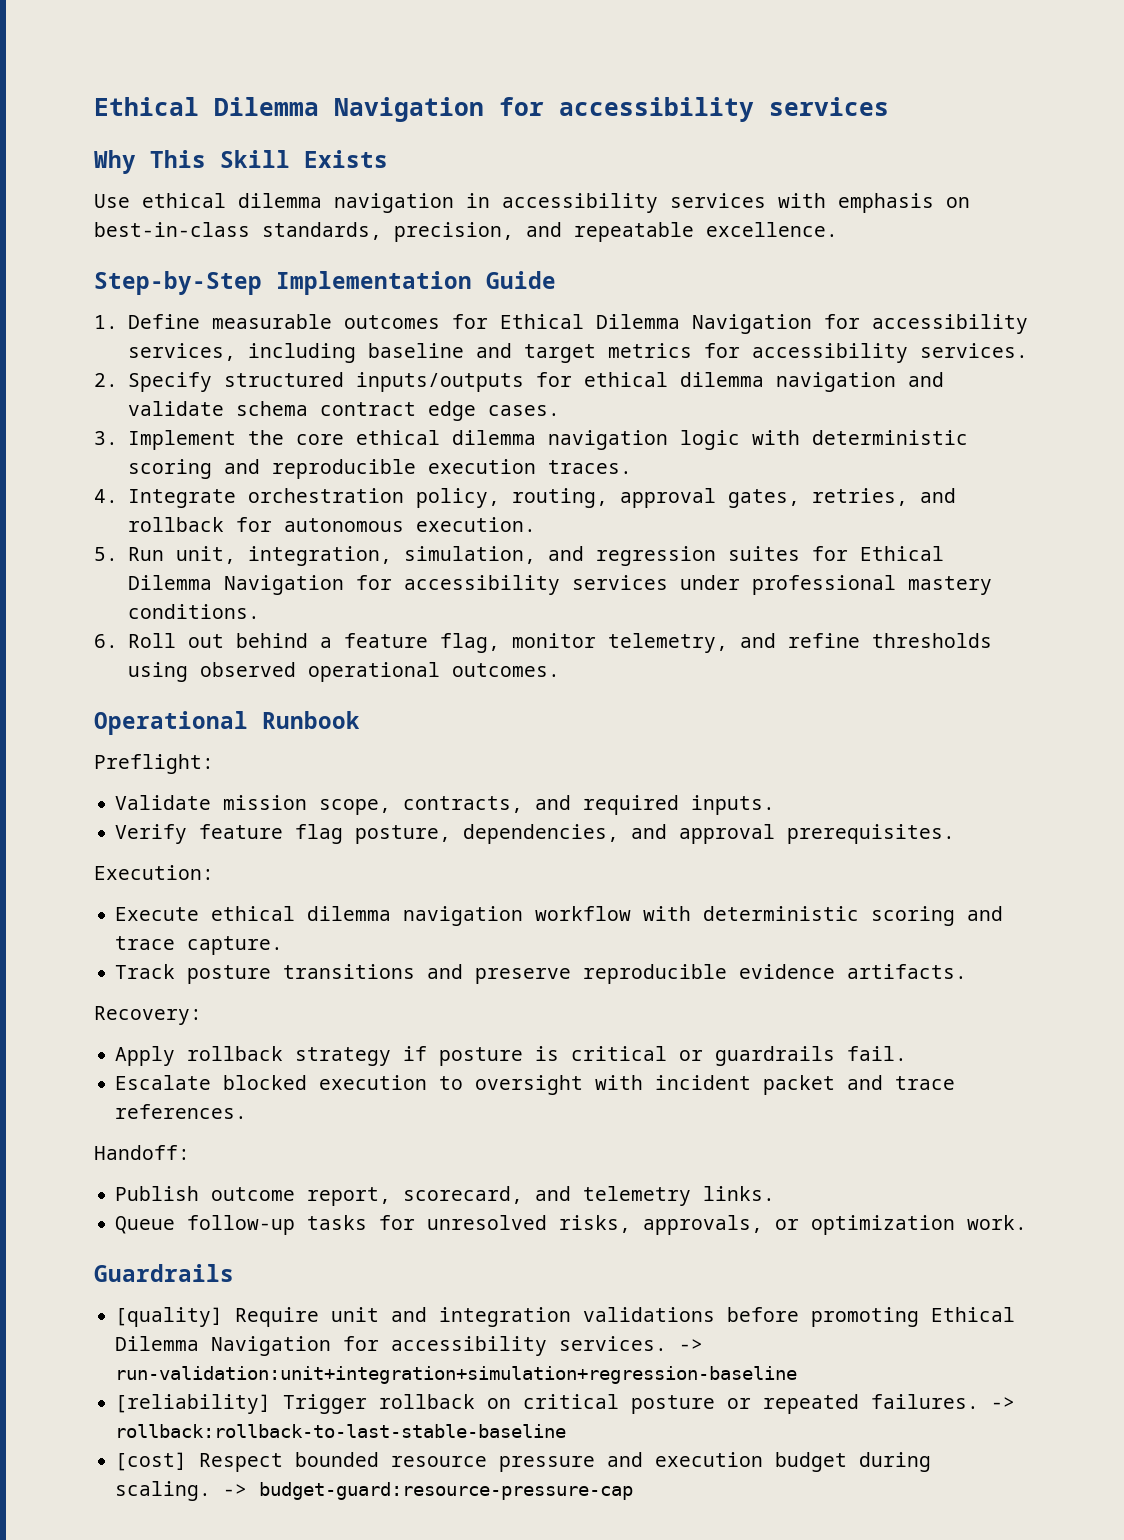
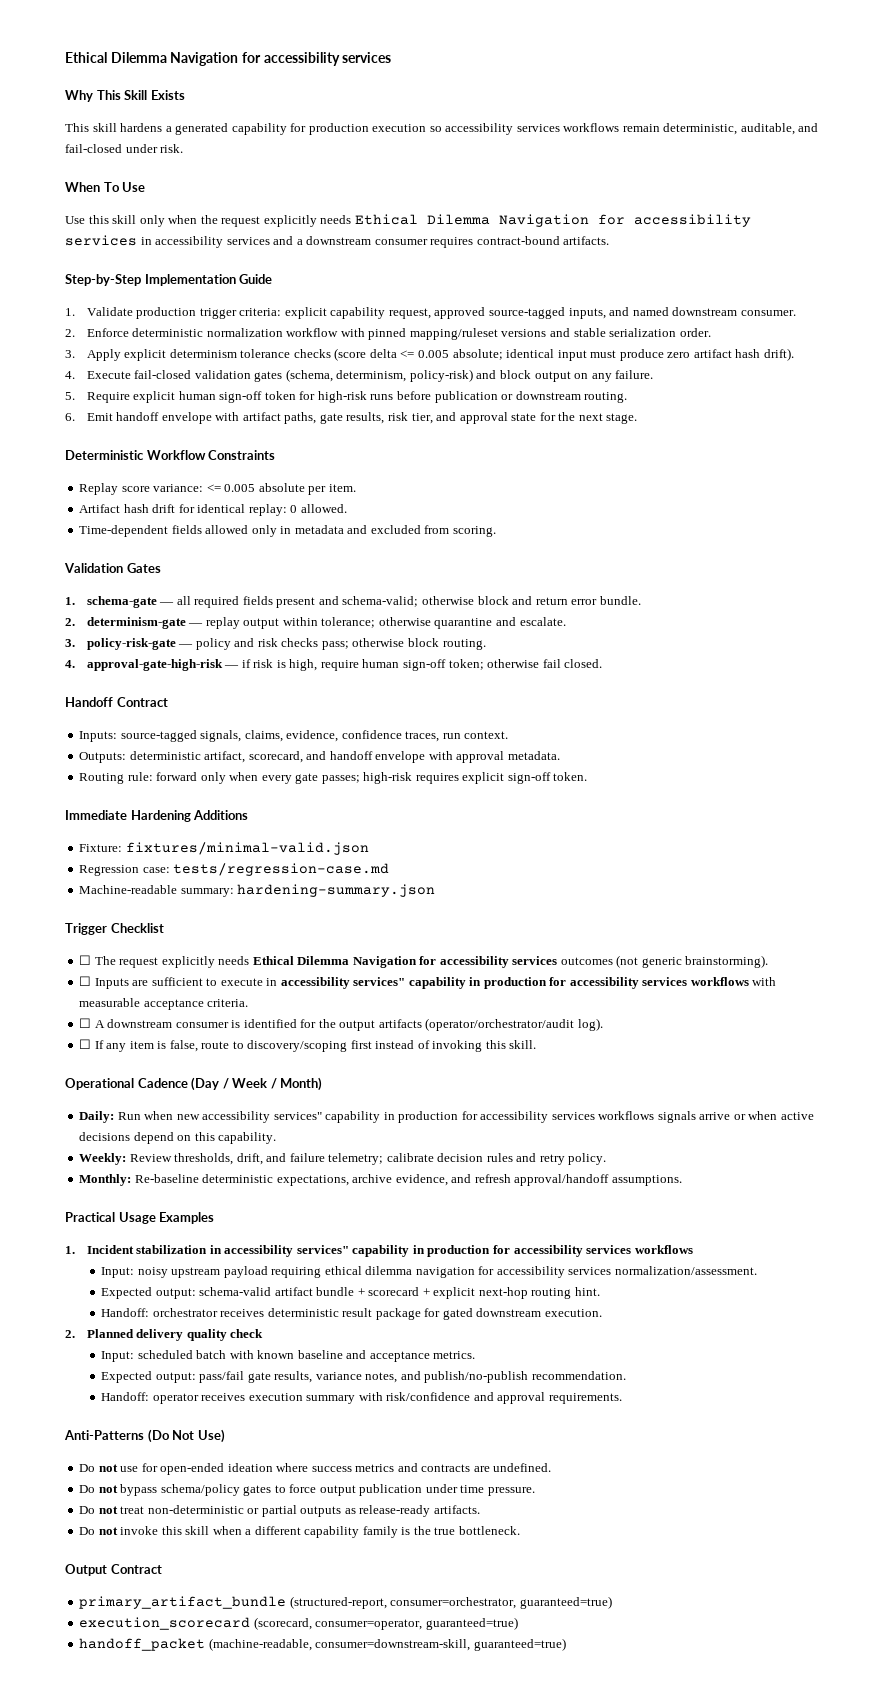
- Use ethical dilemma navigation in accessibility services with emphasis on best-in-class standards, precision, and repeatable excellence.
+ This skill hardens a generated capability for production execution so accessibility services workflows remain deterministic, auditable, and fail-closed under risk.
+ When To Use
+ Use this skill only when the request explicitly needs Ethical Dilemma Navigation for accessibility services in accessibility services and a downstream consumer requires contract-bound artifacts.
  Step-by-Step Implementation Guide
- 1. Define measurable outcomes for Ethical Dilemma Navigation for accessibility services, including baseline and target metrics for accessibility services.
- 2. Specify structured inputs/outputs for ethical dilemma navigation and validate schema contract edge cases.
- 3. Implement the core ethical dilemma navigation logic with deterministic scoring and reproducible execution traces.
- 4. Integrate orchestration policy, routing, approval gates, retries, and rollback for autonomous execution.
- 5. Run unit, integration, simulation, and regression suites for Ethical Dilemma Navigation for accessibility services under professional mastery conditions.
- 6. Roll out behind a feature flag, monitor telemetry, and refine thresholds using observed operational outcomes.
- Operational Runbook
- Preflight:
- Validate mission scope, contracts, and required inputs.
- Verify feature flag posture, dependencies, and approval prerequisites.
- Execution:
- Execute ethical dilemma navigation workflow with deterministic scoring and trace capture.
- Track posture transitions and preserve reproducible evidence artifacts.
- Recovery:
- Apply rollback strategy if posture is critical or guardrails fail.
- Escalate blocked execution to oversight with incident packet and trace references.
- Handoff:
- Publish outcome report, scorecard, and telemetry links.
- Queue follow-up tasks for unresolved risks, approvals, or optimization work.
- Guardrails
- [quality] Require unit and integration validations before promoting Ethical Dilemma Navigation for accessibility services. -> run-validation:unit+integration+simulation+regression-baseline
- [reliability] Trigger rollback on critical posture or repeated failures. -> rollback:rollback-to-last-stable-baseline
- [cost] Respect bounded resource pressure and execution budget during scaling. -> budget-guard:resource-pressure-cap
+ 1. Validate production trigger criteria: explicit capability request, approved source-tagged inputs, and named downstream consumer.
+ 2. Enforce deterministic normalization workflow with pinned mapping/ruleset versions and stable serialization order.
+ 3. Apply explicit determinism tolerance checks (score delta <= 0.005 absolute; identical input must produce zero artifact hash drift).
+ 4. Execute fail-closed validation gates (schema, determinism, policy-risk) and block output on any failure.
+ 5. Require explicit human sign-off token for high-risk runs before publication or downstream routing.
+ 6. Emit handoff envelope with artifact paths, gate results, risk tier, and approval state for the next stage.
+ Deterministic Workflow Constraints
+ Replay score variance: <= 0.005 absolute per item.
+ Artifact hash drift for identical replay: 0 allowed.
+ Time-dependent fields allowed only in metadata and excluded from scoring.
+ Validation Gates
+ 1. schema-gate — all required fields present and schema-valid; otherwise block and return error bundle.
+ 2. determinism-gate — replay output within tolerance; otherwise quarantine and escalate.
+ 3. policy-risk-gate — policy and risk checks pass; otherwise block routing.
+ 4. approval-gate-high-risk — if risk is high, require human sign-off token; otherwise fail closed.
+ Handoff Contract
+ Inputs: source-tagged signals, claims, evidence, confidence traces, run context.
+ Outputs: deterministic artifact, scorecard, and handoff envelope with approval metadata.
+ Routing rule: forward only when every gate passes; high-risk requires explicit sign-off token.
+ Immediate Hardening Additions
+ Fixture: fixtures/minimal-valid.json
+ Regression case: tests/regression-case.md
+ Machine-readable summary: hardening-summary.json
+ Trigger Checklist
+ ☐ The request explicitly needs Ethical Dilemma Navigation for accessibility services outcomes (not generic brainstorming).
+ ☐ Inputs are sufficient to execute in accessibility services" capability in production for accessibility services workflows with measurable acceptance criteria.
+ ☐ A downstream consumer is identified for the output artifacts (operator/orchestrator/audit log).
+ ☐ If any item is false, route to discovery/scoping first instead of invoking this skill.
+ Operational Cadence (Day / Week / Month)
+ Daily: Run when new accessibility services" capability in production for accessibility services workflows signals arrive or when active decisions depend on this capability.
+ Weekly: Review thresholds, drift, and failure telemetry; calibrate decision rules and retry policy.
+ Monthly: Re-baseline deterministic expectations, archive evidence, and refresh approval/handoff assumptions.
+ Practical Usage Examples
+ 1. Incident stabilization in accessibility services" capability in production for accessibility services workflows
+ Input: noisy upstream payload requiring ethical dilemma navigation for accessibility services normalization/assessment.
+ Expected output: schema-valid artifact bundle + scorecard + explicit next-hop routing hint.
+ Handoff: orchestrator receives deterministic result package for gated downstream execution.
+ 2. Planned delivery quality check
+ Input: scheduled batch with known baseline and acceptance metrics.
+ Expected output: pass/fail gate results, variance notes, and publish/no-publish recommendation.
+ Handoff: operator receives execution summary with risk/confidence and approval requirements.
+ Anti-Patterns (Do Not Use)
+ Do not use for open-ended ideation where success metrics and contracts are undefined.
+ Do not bypass schema/policy gates to force output publication under time pressure.
+ Do not treat non-deterministic or partial outputs as release-ready artifacts.
+ Do not invoke this skill when a different capability family is the true bottleneck.
+ Output Contract
+ primary_artifact_bundle (structured-report, consumer=orchestrator, guaranteed=true)
+ execution_scorecard (scorecard, consumer=operator, guaranteed=true)
+ handoff_packet (machine-readable, consumer=downstream-skill, guaranteed=true)

